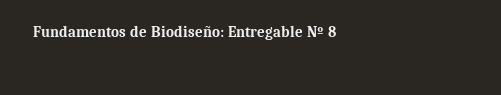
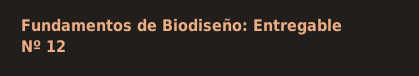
- Fundamentos de Biodiseño: Entregable Nº 8
+ Fundamentos de Biodiseño: Entregable Nº 12

